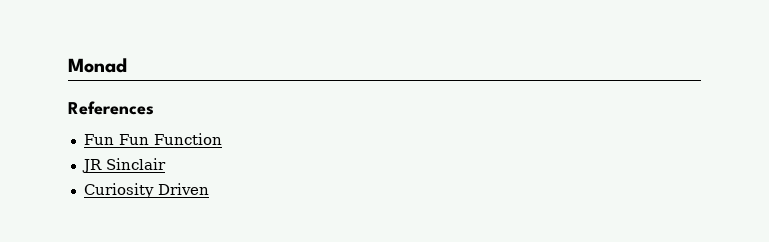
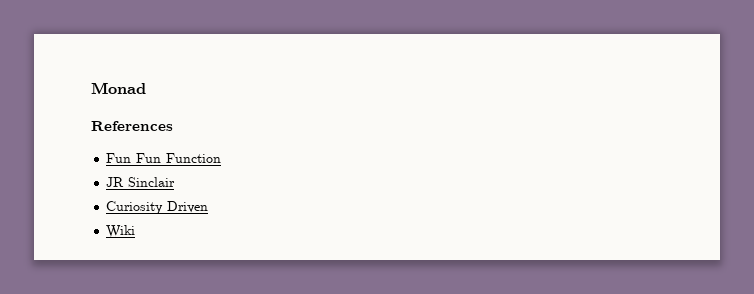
+ Wiki

